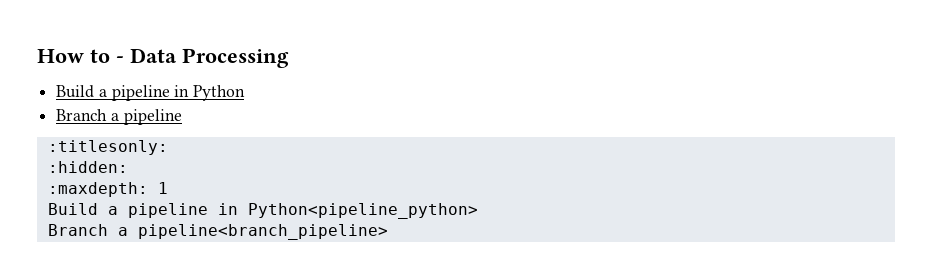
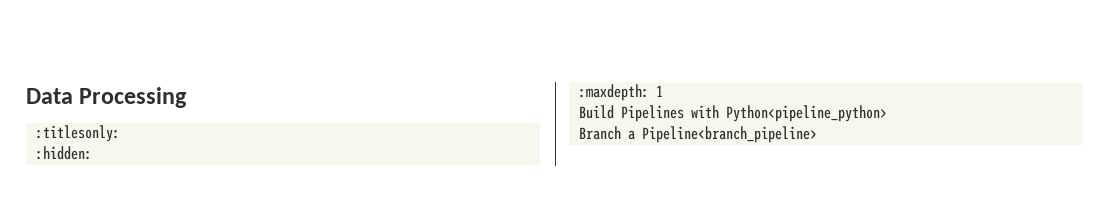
- How to - Data Processing
+ Data Processing
- Build a pipeline in Python
- Branch a pipeline
- Build a pipeline in Python<pipeline_python>
+ Build Pipelines with Python<pipeline_python>
- Branch a pipeline<branch_pipeline>
+ Branch a Pipeline<branch_pipeline>

